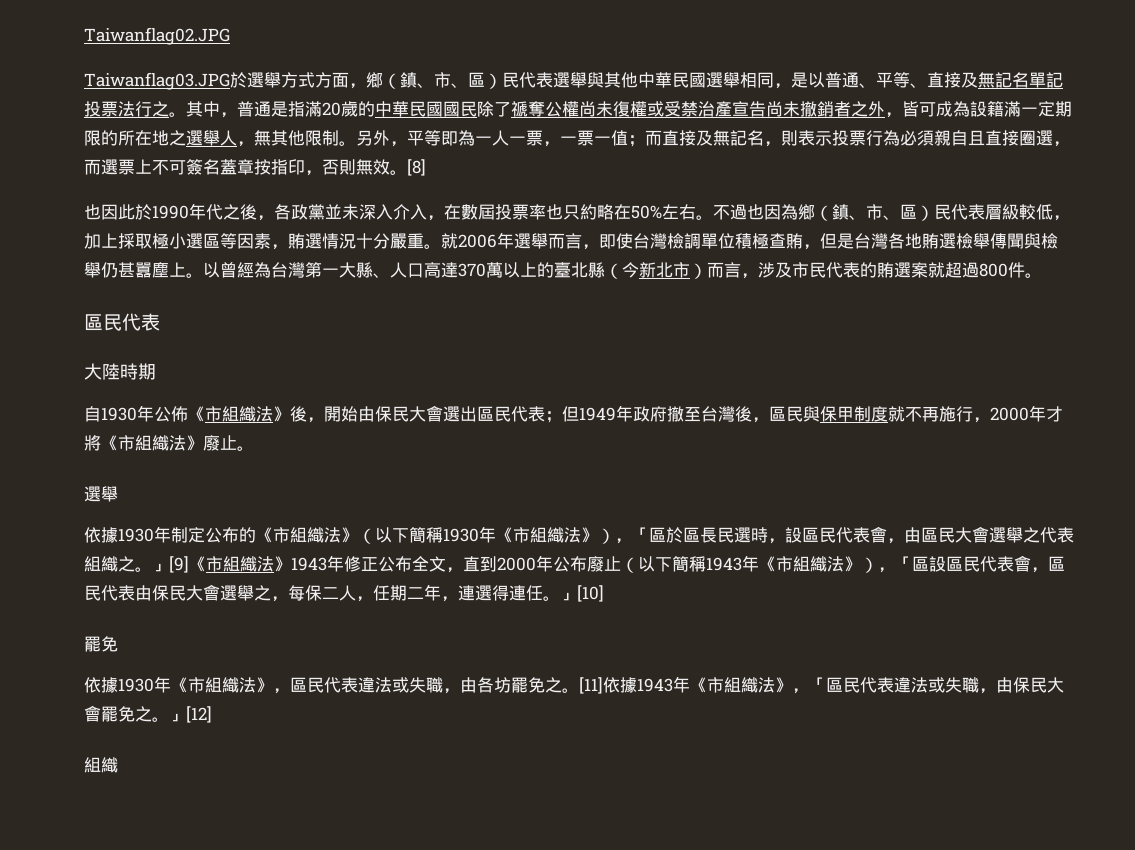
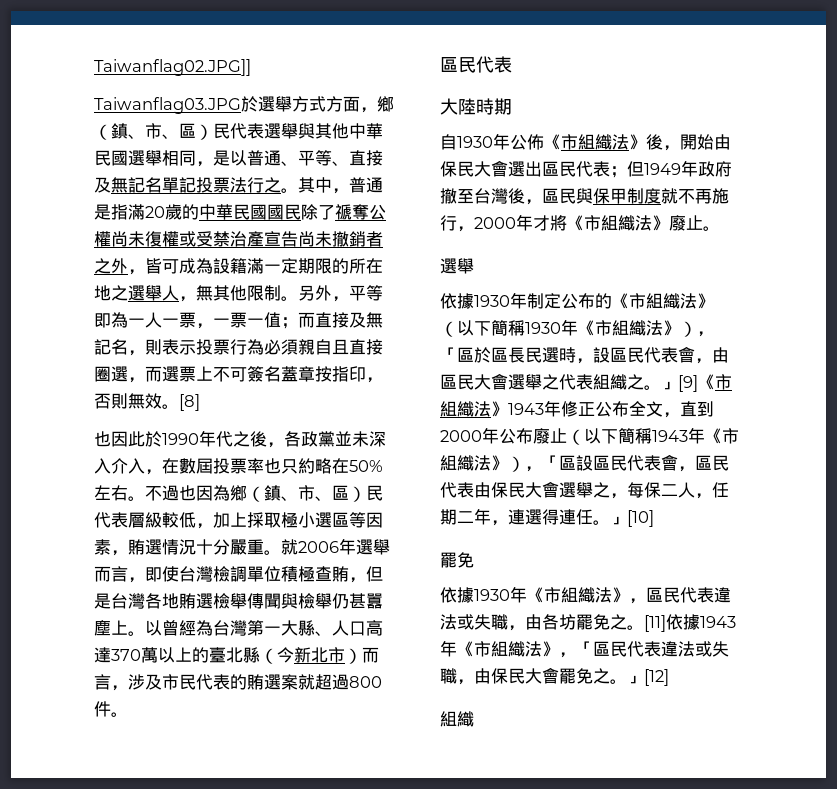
- Taiwanflag02.JPG
+ Taiwanflag02.JPG]]

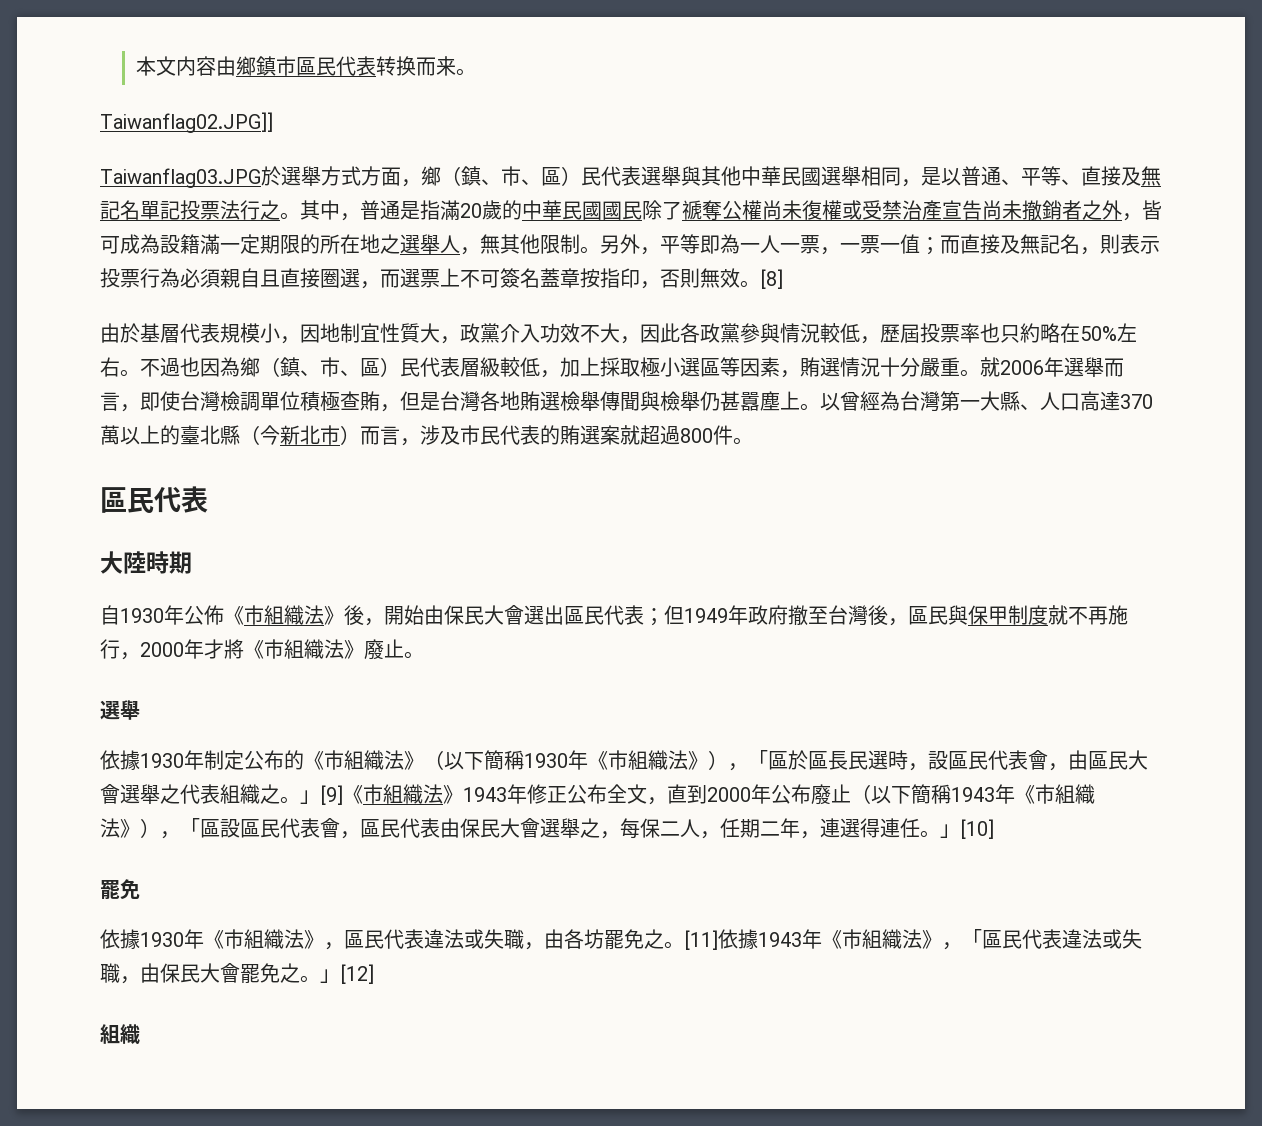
+ 本文内容由鄉鎮市區民代表转换而来。
- 也因此於1990年代之後，各政黨並未深入介入，在數屆投票率也只約略在50%左右。
+ 由於基層代表規模小，因地制宜性質大，政黨介入功效不大，因此各政黨參與情況較低，歷屆投票率也只約略在50%左右。

